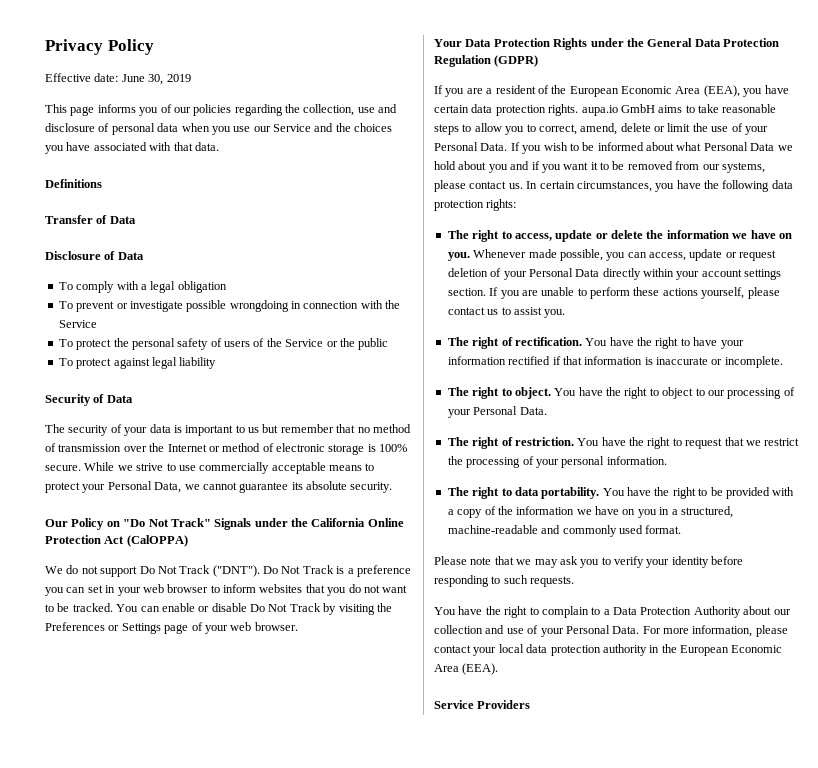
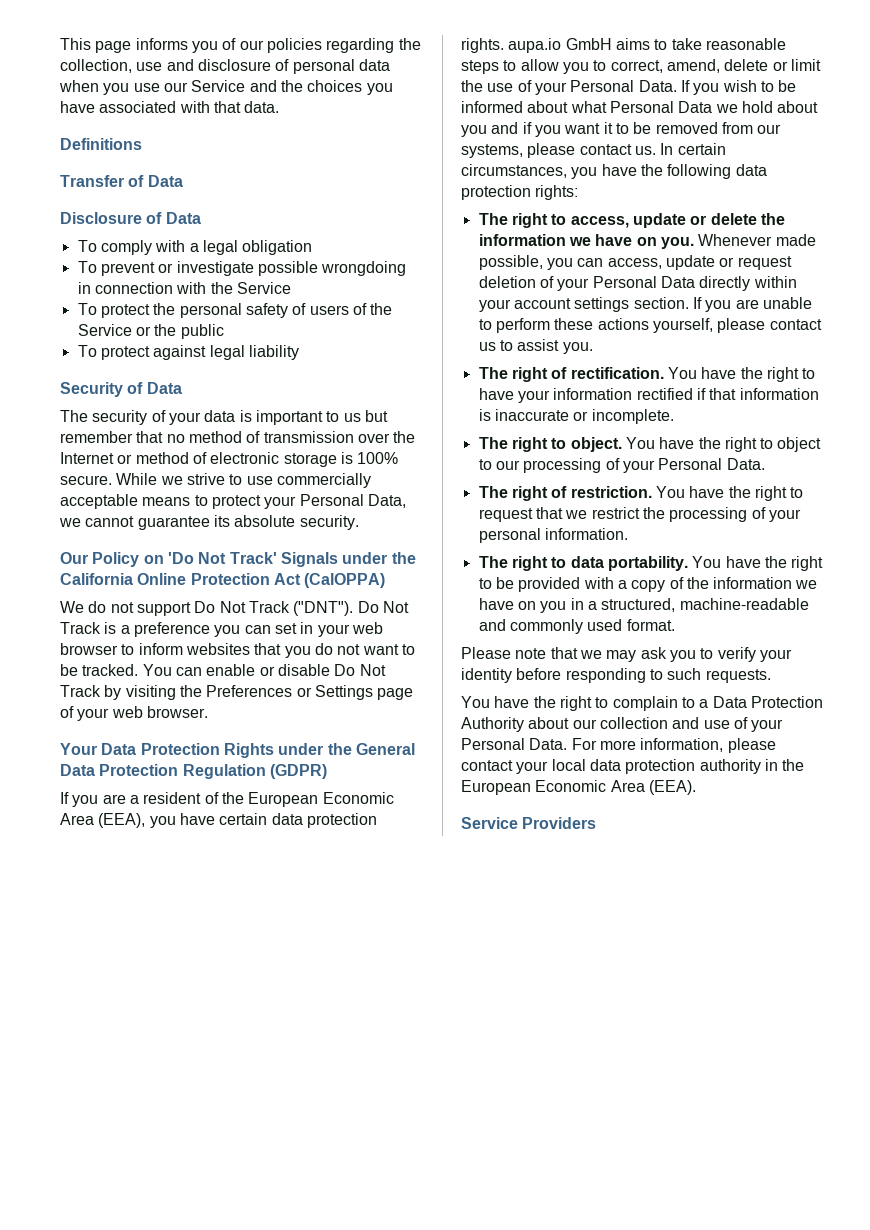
- Privacy Policy
- Effective date: June 30, 2019
- Our Policy on "Do Not Track" Signals under the California Online Protection Act (CalOPPA)
+ Our Policy on 'Do Not Track' Signals under the California Online Protection Act (CalOPPA)

